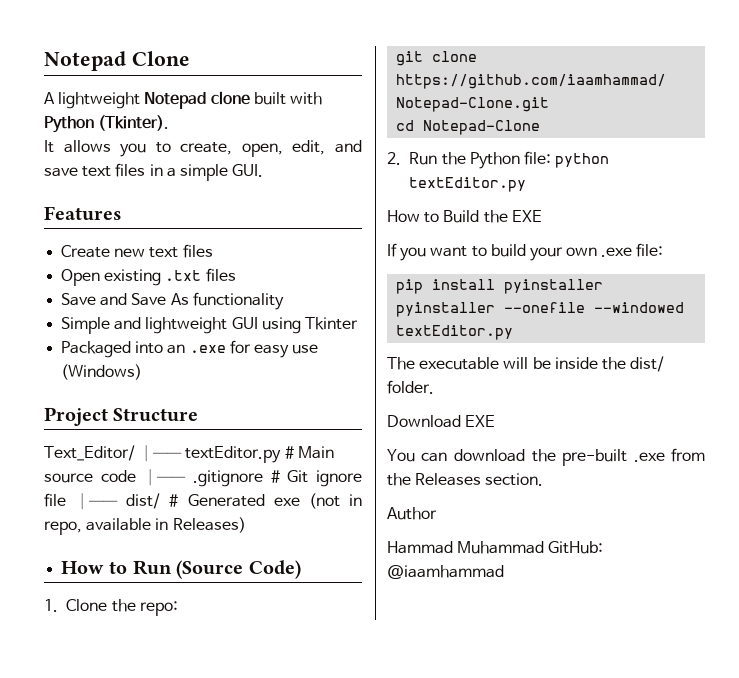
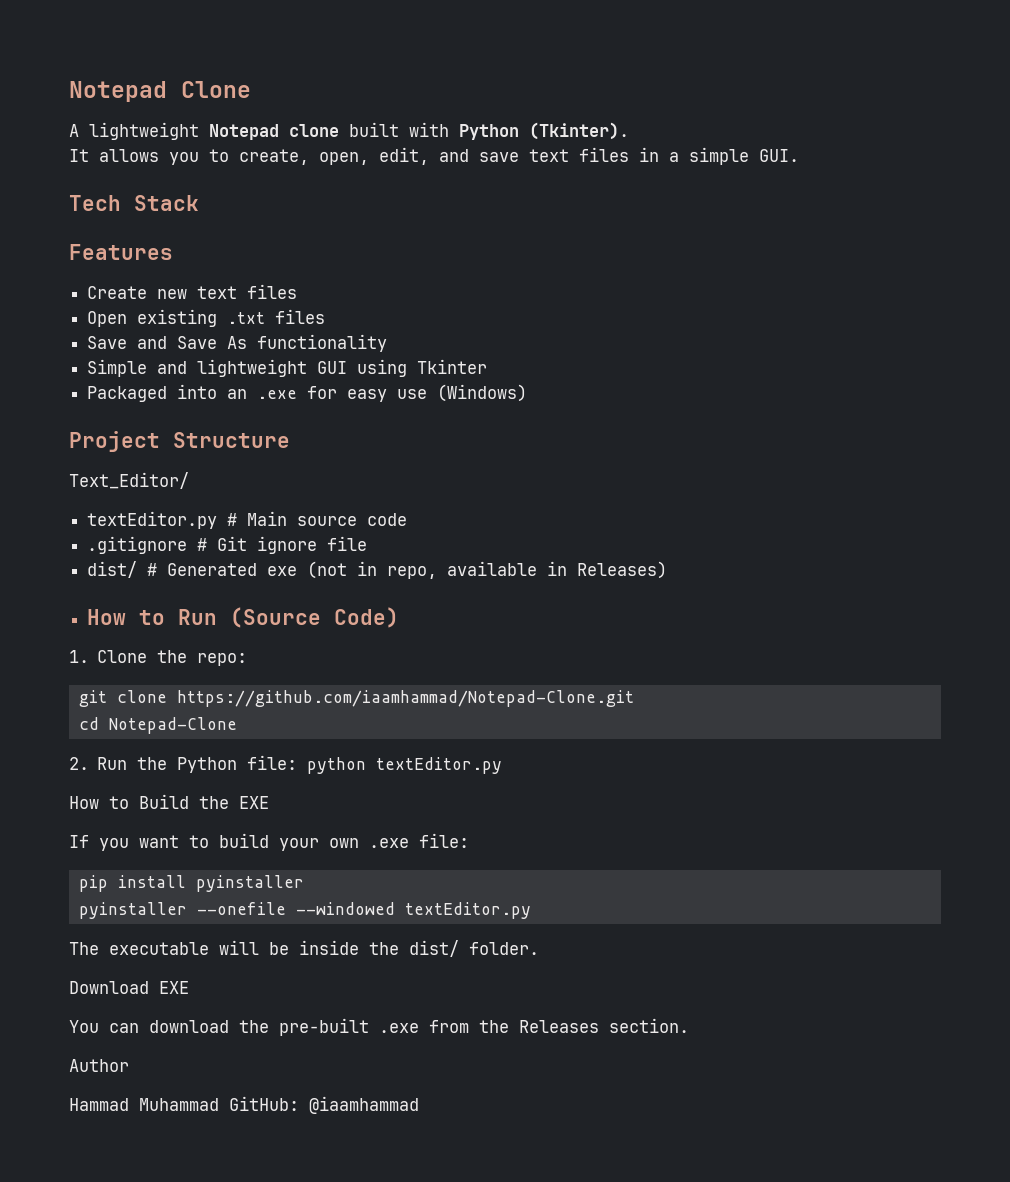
+ Tech Stack
- Text_Editor/ │── textEditor.py # Main source code │── .gitignore # Git ignore file │── dist/ # Generated exe (not in repo, available in Releases)
+ Text_Editor/
+ textEditor.py # Main source code
+ .gitignore # Git ignore file
+ dist/ # Generated exe (not in repo, available in Releases)

